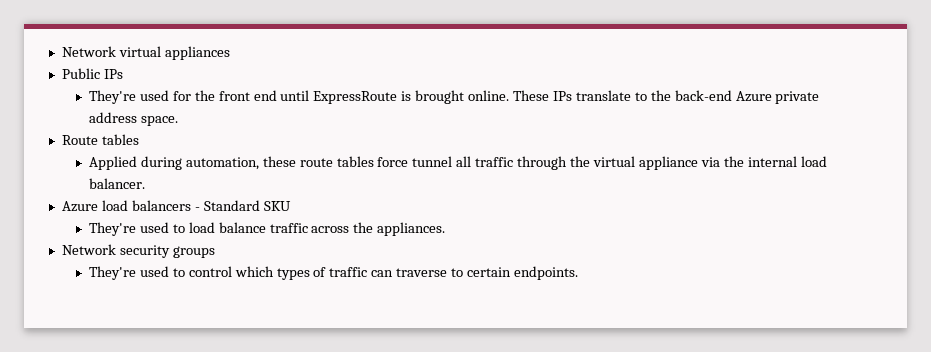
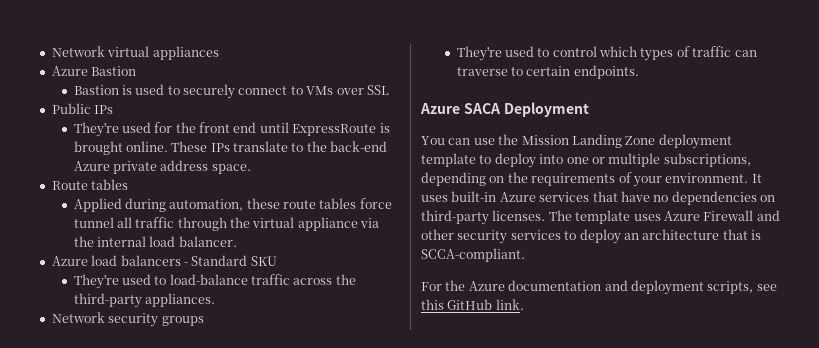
+ Azure Bastion
+ Bastion is used to securely connect to VMs over SSL
- They're used to load balance traffic across the appliances.
+ They're used to load-balance traffic across the third-party appliances.
+ Azure SACA Deployment
+ You can use the Mission Landing Zone deployment template to deploy into one or multiple subscriptions, depending on the requirements of your environment. It uses built-in Azure services that have no dependencies on third-party licenses. The template uses Azure Firewall and other security services to deploy an architecture that is SCCA-compliant.
+ For the Azure documentation and deployment scripts, see this GitHub link.

